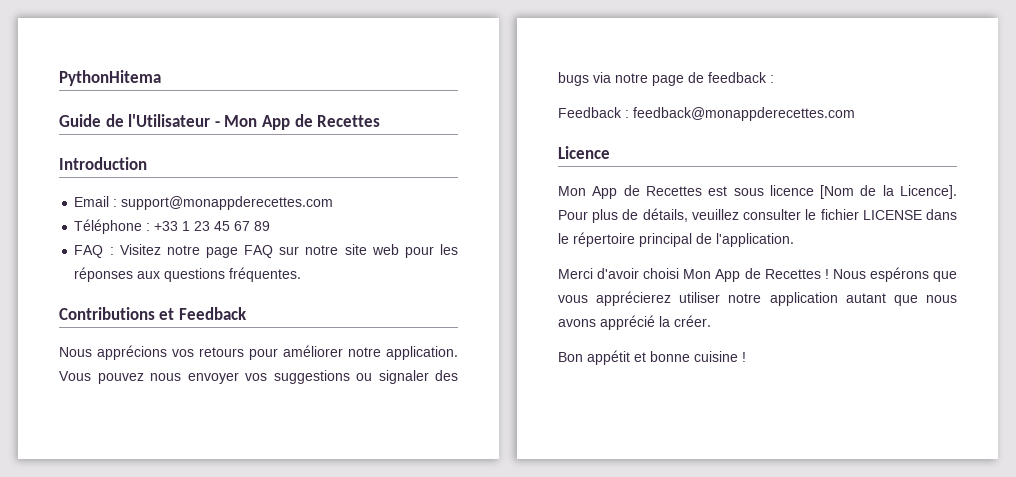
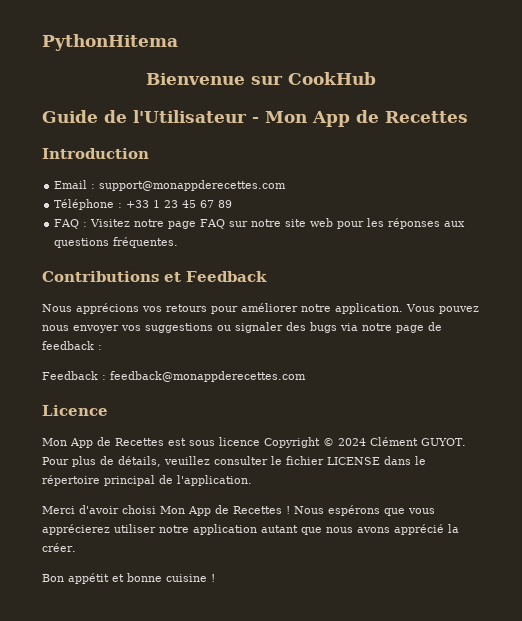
+ Bienvenue sur CookHub
- Mon App de Recettes est sous licence [Nom de la Licence].
+ Mon App de Recettes est sous licence Copyright © 2024 Clément GUYOT.

